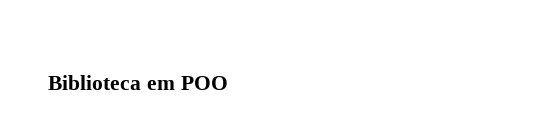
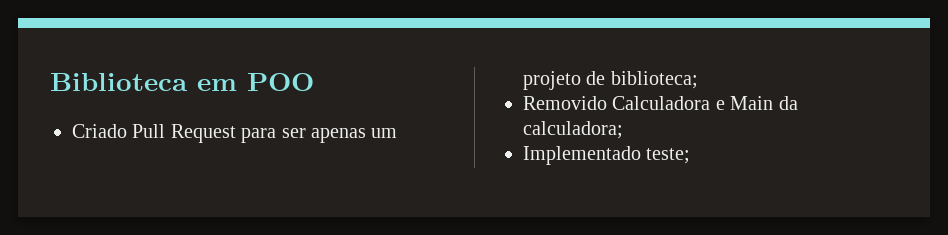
+ Criado Pull Request para ser apenas um projeto de biblioteca;
+ Removido Calculadora e Main da calculadora;
+ Implementado teste;

